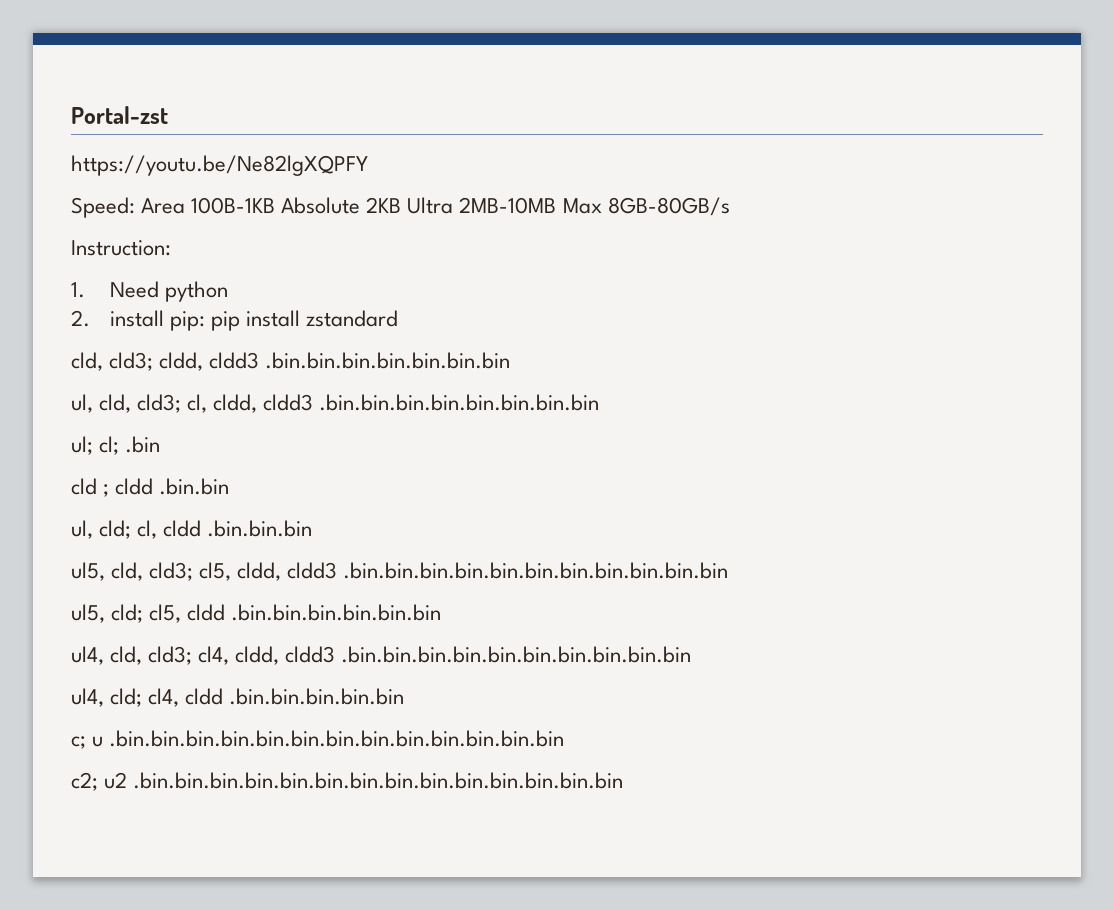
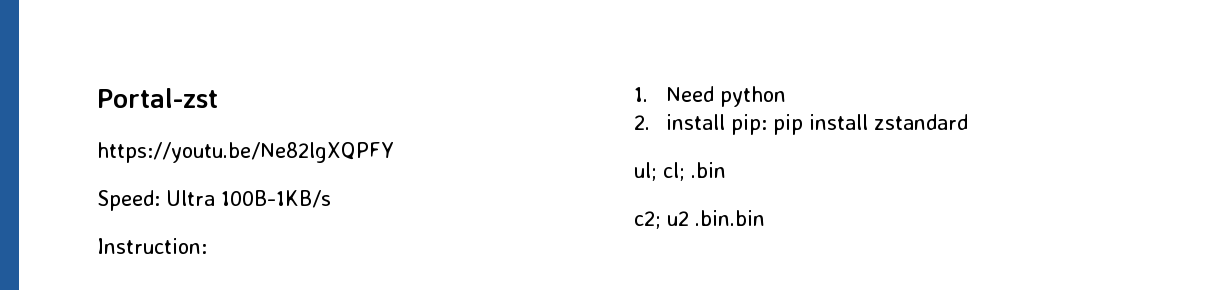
- Speed: Area 100B-1KB Absolute 2KB Ultra 2MB-10MB Max 8GB-80GB/s
+ Speed: Ultra 100B-1KB/s
- cld, cld3; cldd, cldd3 .bin.bin.bin.bin.bin.bin.bin
- ul, cld, cld3; cl, cldd, cldd3 .bin.bin.bin.bin.bin.bin.bin.bin
  ul; cl; .bin
- cld ; cldd .bin.bin
- ul, cld; cl, cldd .bin.bin.bin
- ul5, cld, cld3; cl5, cldd, cldd3 .bin.bin.bin.bin.bin.bin.bin.bin.bin.bin.bin
- ul5, cld; cl5, cldd .bin.bin.bin.bin.bin.bin
- ul4, cld, cld3; cl4, cldd, cldd3 .bin.bin.bin.bin.bin.bin.bin.bin.bin.bin
- ul4, cld; cl4, cldd .bin.bin.bin.bin.bin
- c; u .bin.bin.bin.bin.bin.bin.bin.bin.bin.bin.bin.bin.bin
- c2; u2 .bin.bin.bin.bin.bin.bin.bin.bin.bin.bin.bin.bin.bin.bin
+ c2; u2 .bin.bin

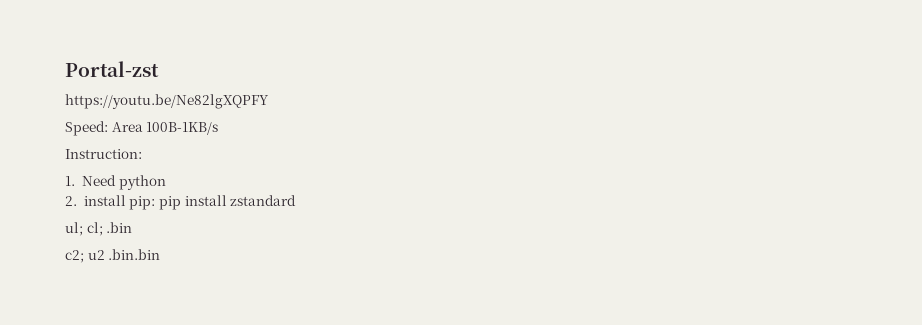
- Speed: Ultra 100B-1KB/s
+ Speed: Area 100B-1KB/s

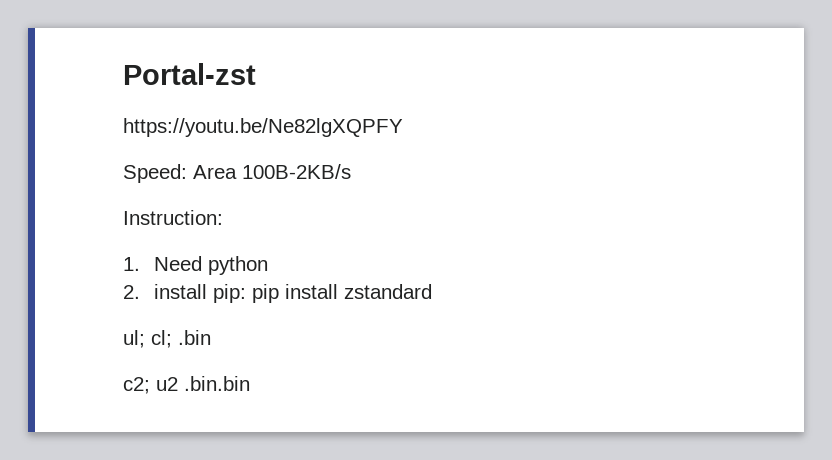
- Speed: Area 100B-1KB/s
+ Speed: Area 100B-2KB/s

